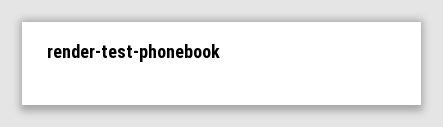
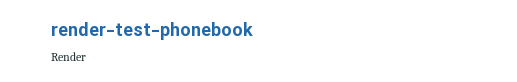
+ Render

